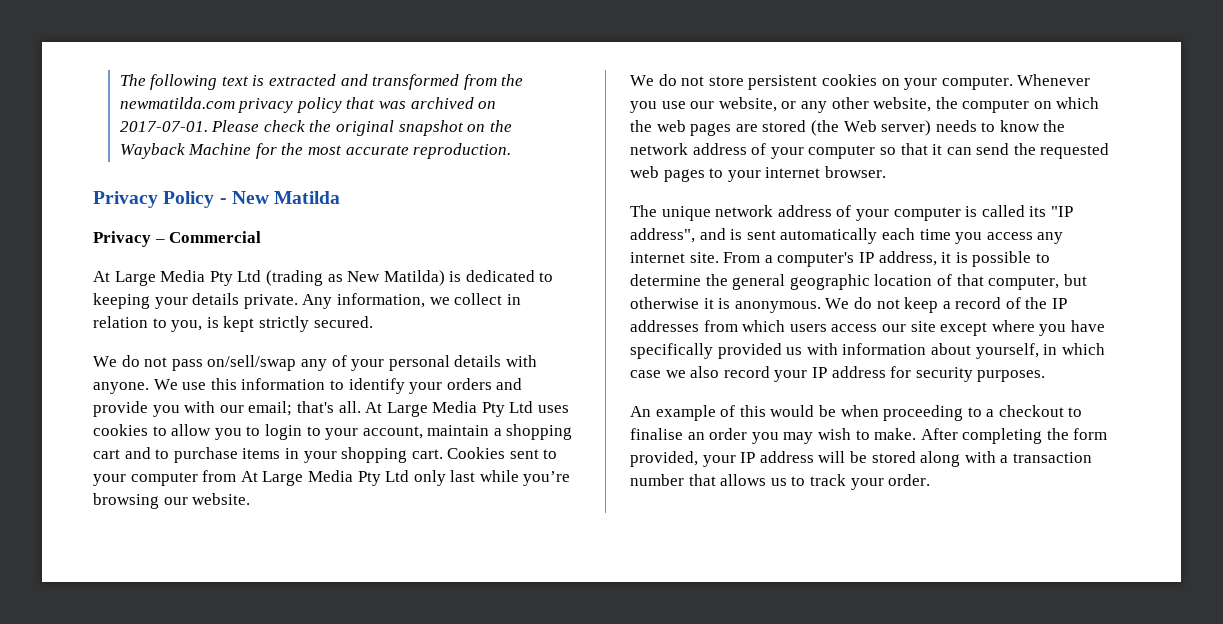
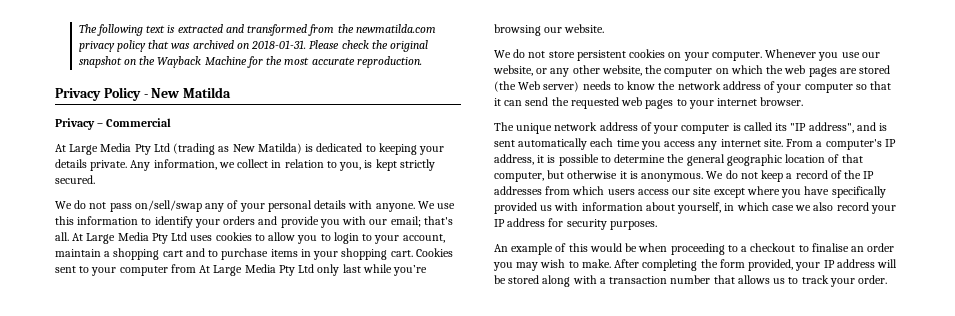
- The following text is extracted and transformed from the newmatilda.com privacy policy that was archived on 2017-07-01.
+ The following text is extracted and transformed from the newmatilda.com privacy policy that was archived on 2018-01-31.

